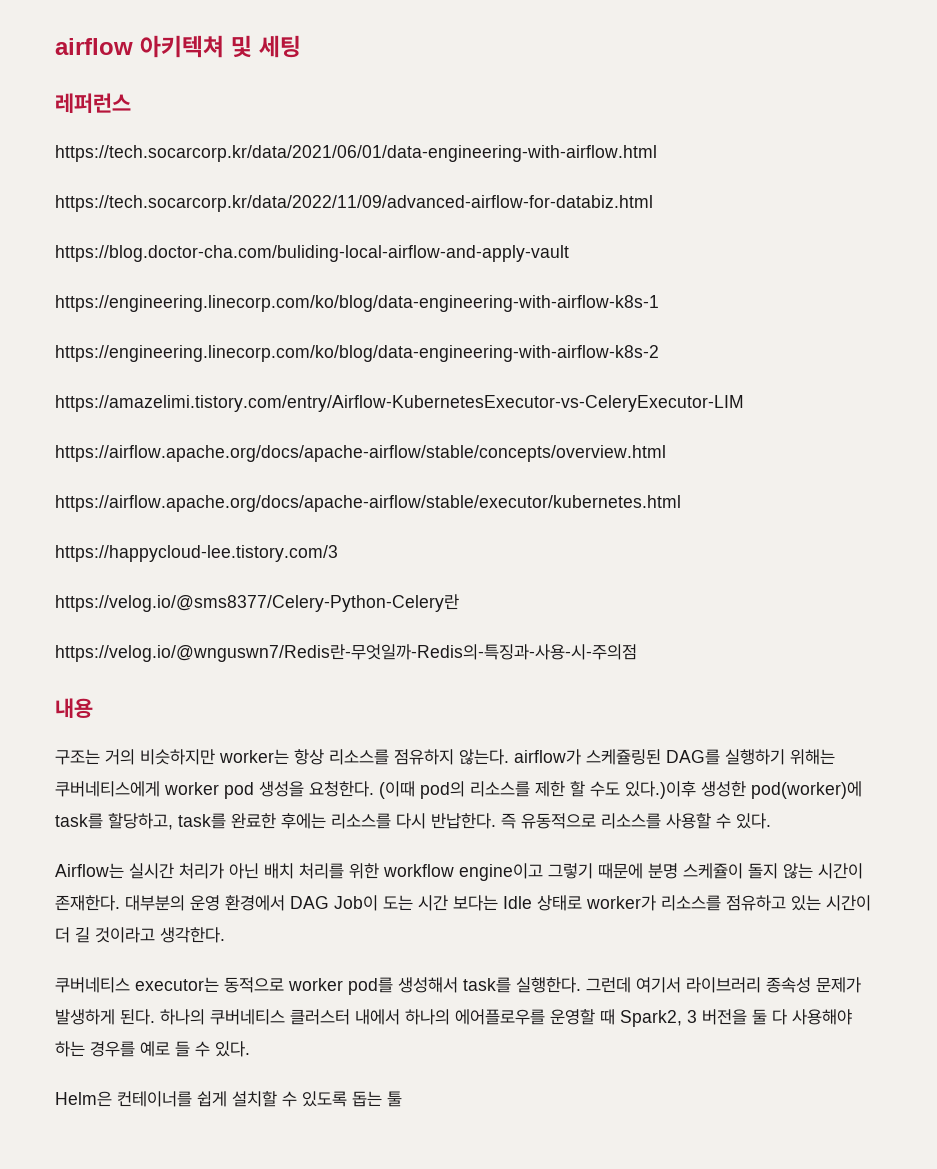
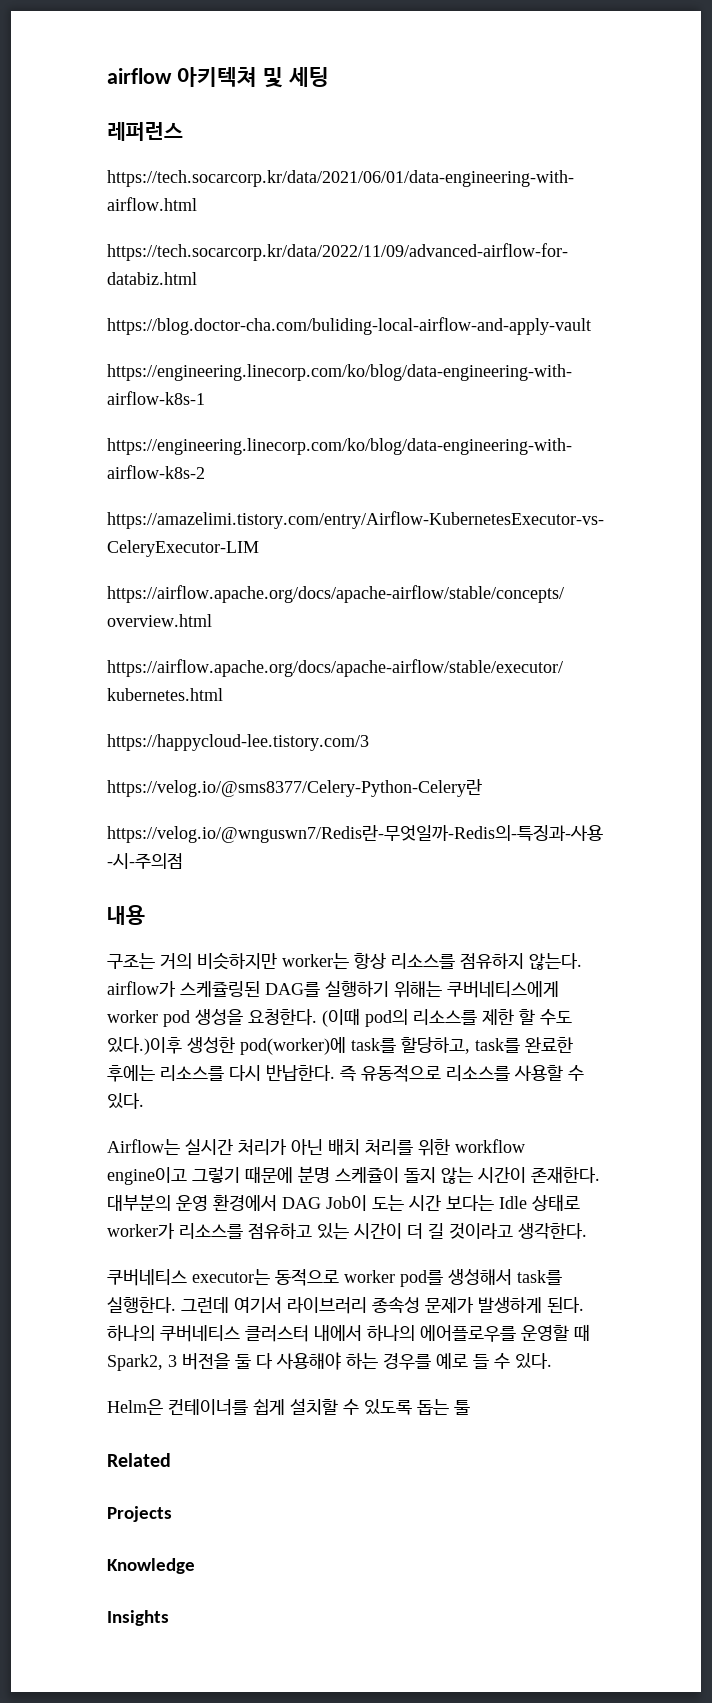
+ Related
+ Projects
+ Knowledge
+ Insights

